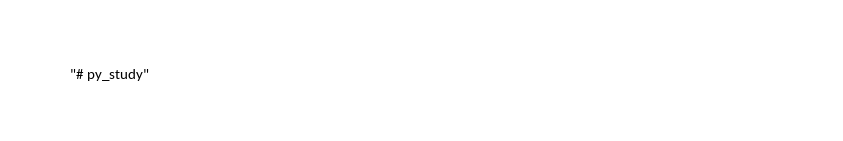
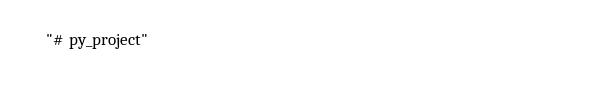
- "# py_study"
+ "# py_project"

